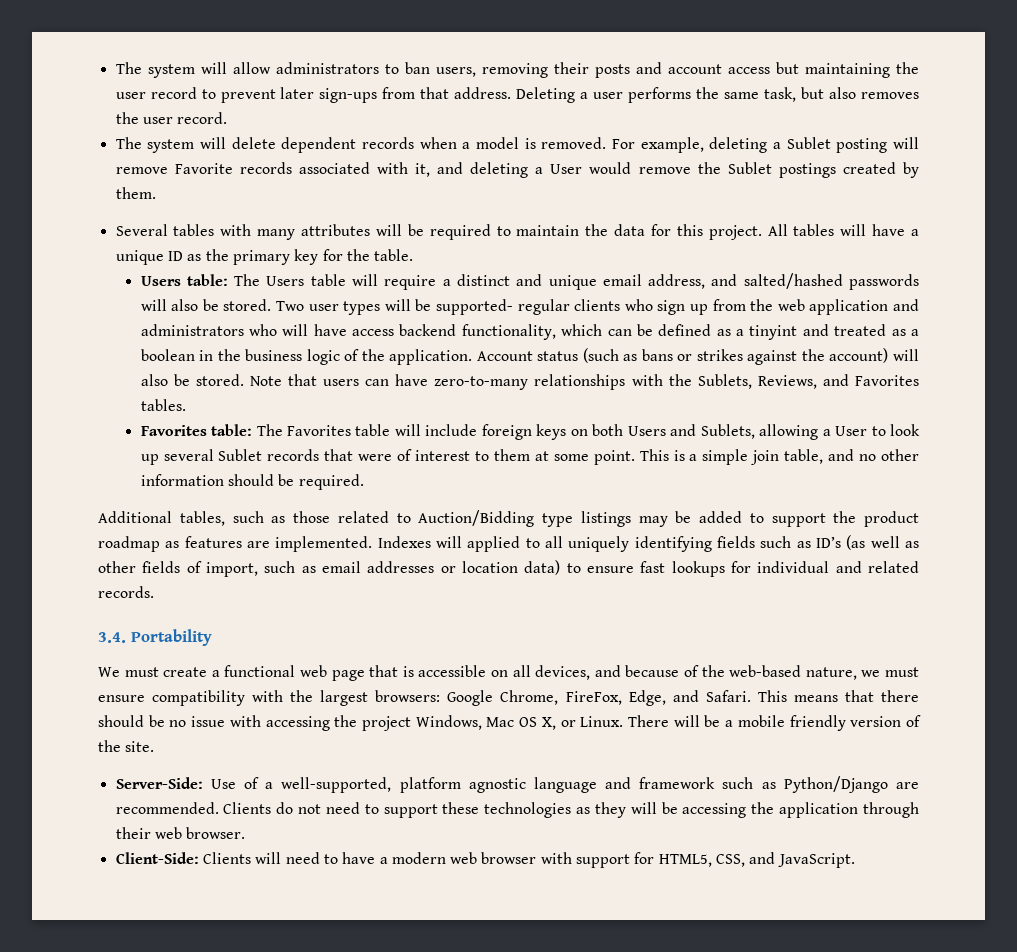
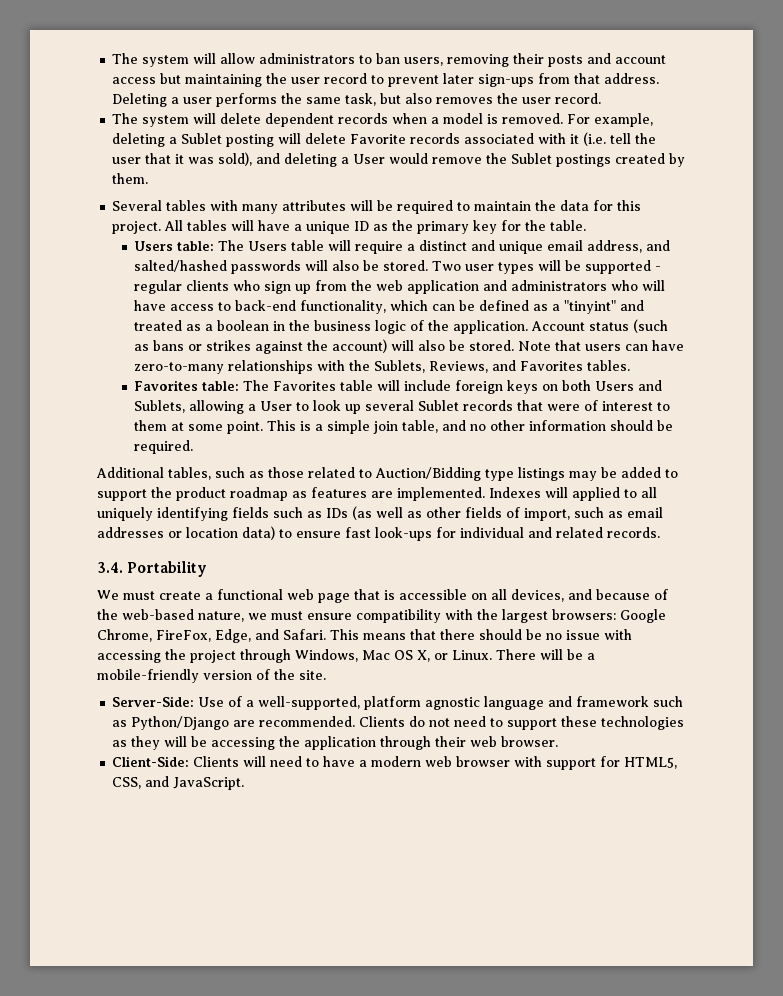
- For example, deleting a Sublet posting will remove Favorite records associated with it, and deleting a User would remove the Sublet postings created by them.
+ For example, deleting a Sublet posting will delete Favorite records associated with it (i.e. tell the user that it was sold), and deleting a User would remove the Sublet postings created by them.
- Two user types will be supported- regular clients who sign up from the web application and administrators who will have access backend functionality, which can be defined as a tinyint and treated as a boolean in the business logic of the application.
+ Two user types will be supported - regular clients who sign up from the web application and administrators who will have access to back-end functionality, which can be defined as a "tinyint" and treated as a boolean in the business logic of the application.
- Indexes will applied to all uniquely identifying fields such as ID’s (as well as other fields of import, such as email addresses or location data) to ensure fast lookups for individual and related records.
+ Indexes will applied to all uniquely identifying fields such as IDs (as well as other fields of import, such as email addresses or location data) to ensure fast look-ups for individual and related records.
- This means that there should be no issue with accessing the project Windows, Mac OS X, or Linux.
+ This means that there should be no issue with accessing the project through Windows, Mac OS X, or Linux.
- There will be a mobile friendly version of the site.
+ There will be a mobile-friendly version of the site.

